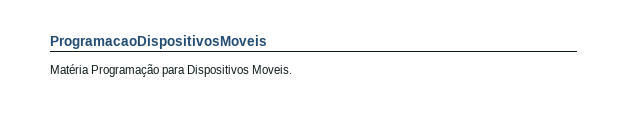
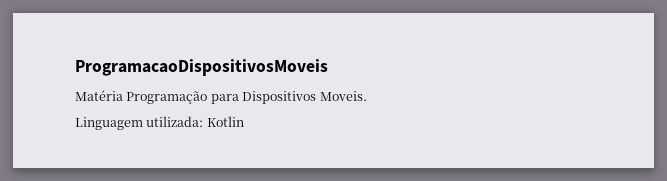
+ Linguagem utilizada: Kotlin

